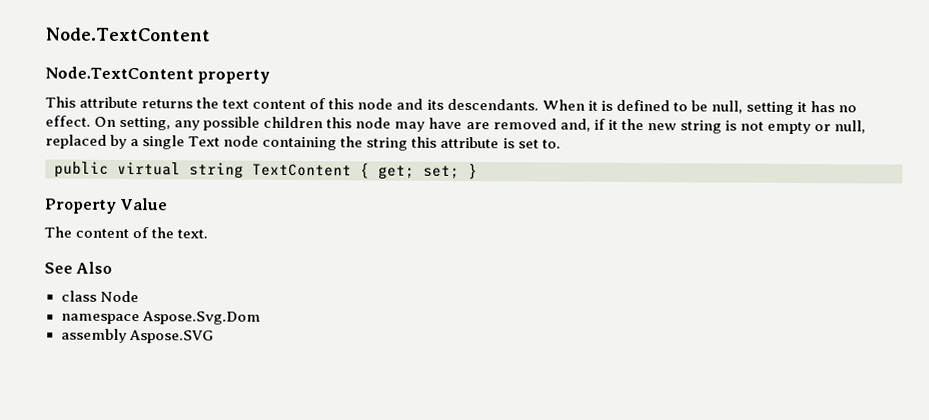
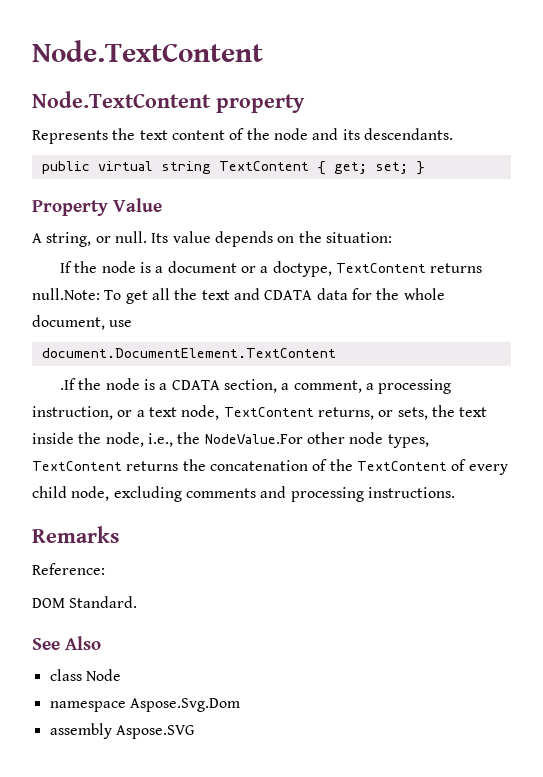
- This attribute returns the text content of this node and its descendants. When it is defined to be null, setting it has no effect. On setting, any possible children this node may have are removed and, if it the new string is not empty or null, replaced by a single Text node containing the string this attribute is set to.
+ Represents the text content of the node and its descendants.
- The content of the text.
+ A string, or null. Its value depends on the situation:
+ If the node is a document or a doctype, TextContent returns null.Note: To get all the text and CDATA data for the whole document, use
+ document.DocumentElement.TextContent
+ .If the node is a CDATA section, a comment, a processing instruction, or a text node, TextContent returns, or sets, the text inside the node, i.e., the NodeValue.For other node types, TextContent returns the concatenation of the TextContent of every child node, excluding comments and processing instructions.
+ Remarks
+ Reference:
+ DOM Standard.

